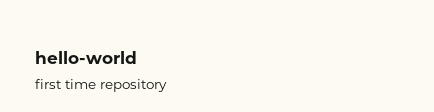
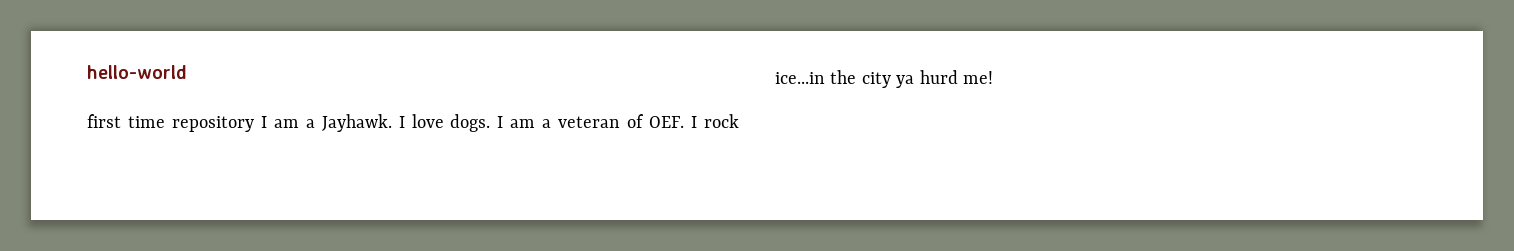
- first time repository
+ first time repository I am a Jayhawk. I love dogs. I am a veteran of OEF. I rock ice...in the city ya hurd me!

